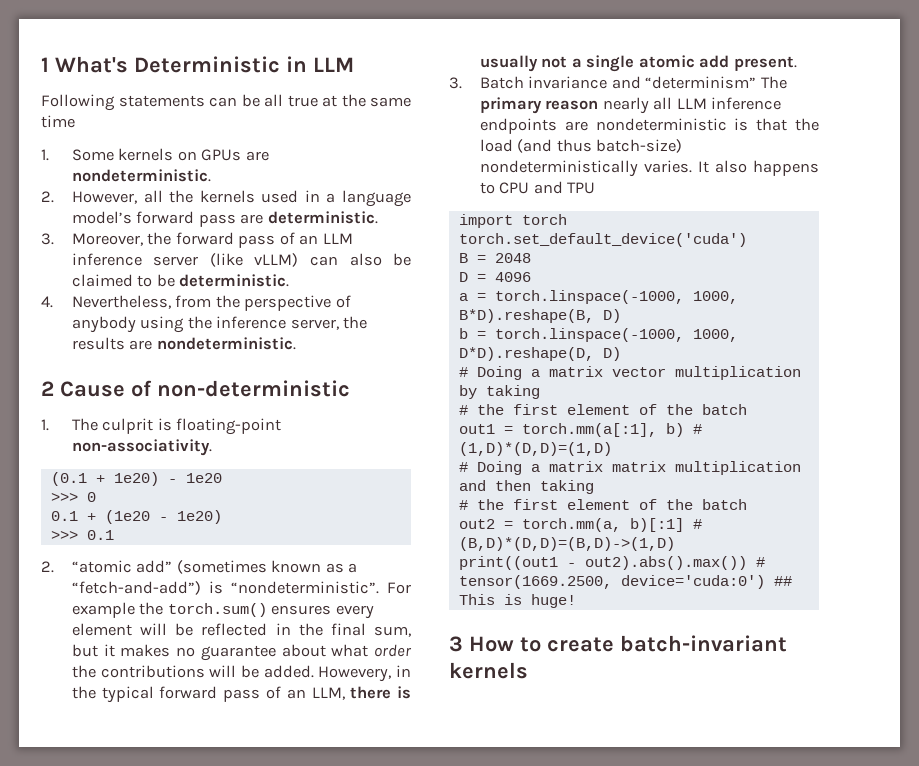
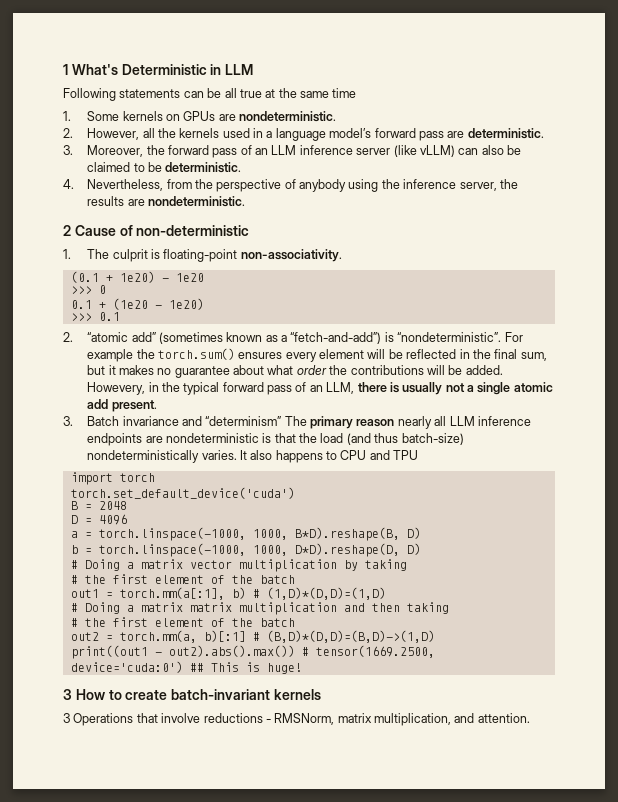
+ 3 Operations that involve reductions - RMSNorm, matrix multiplication, and attention.

